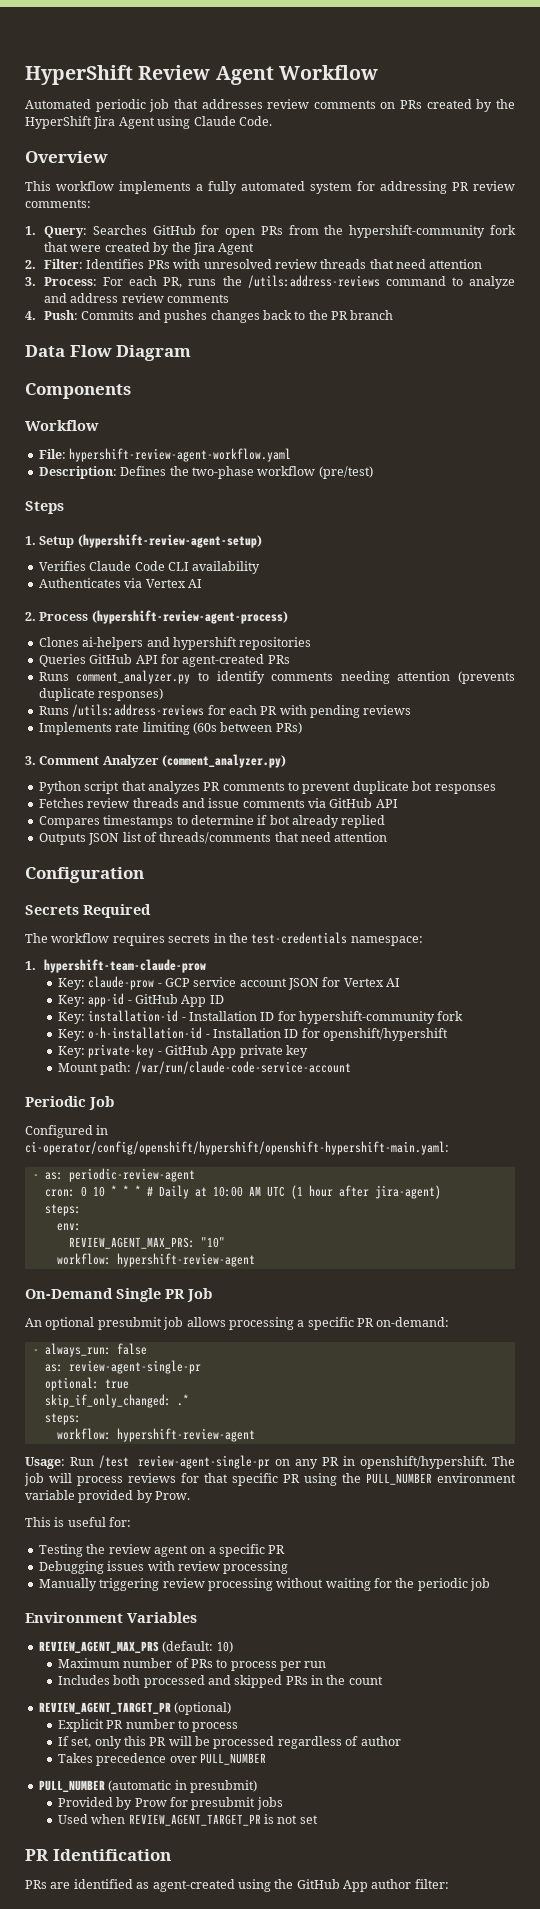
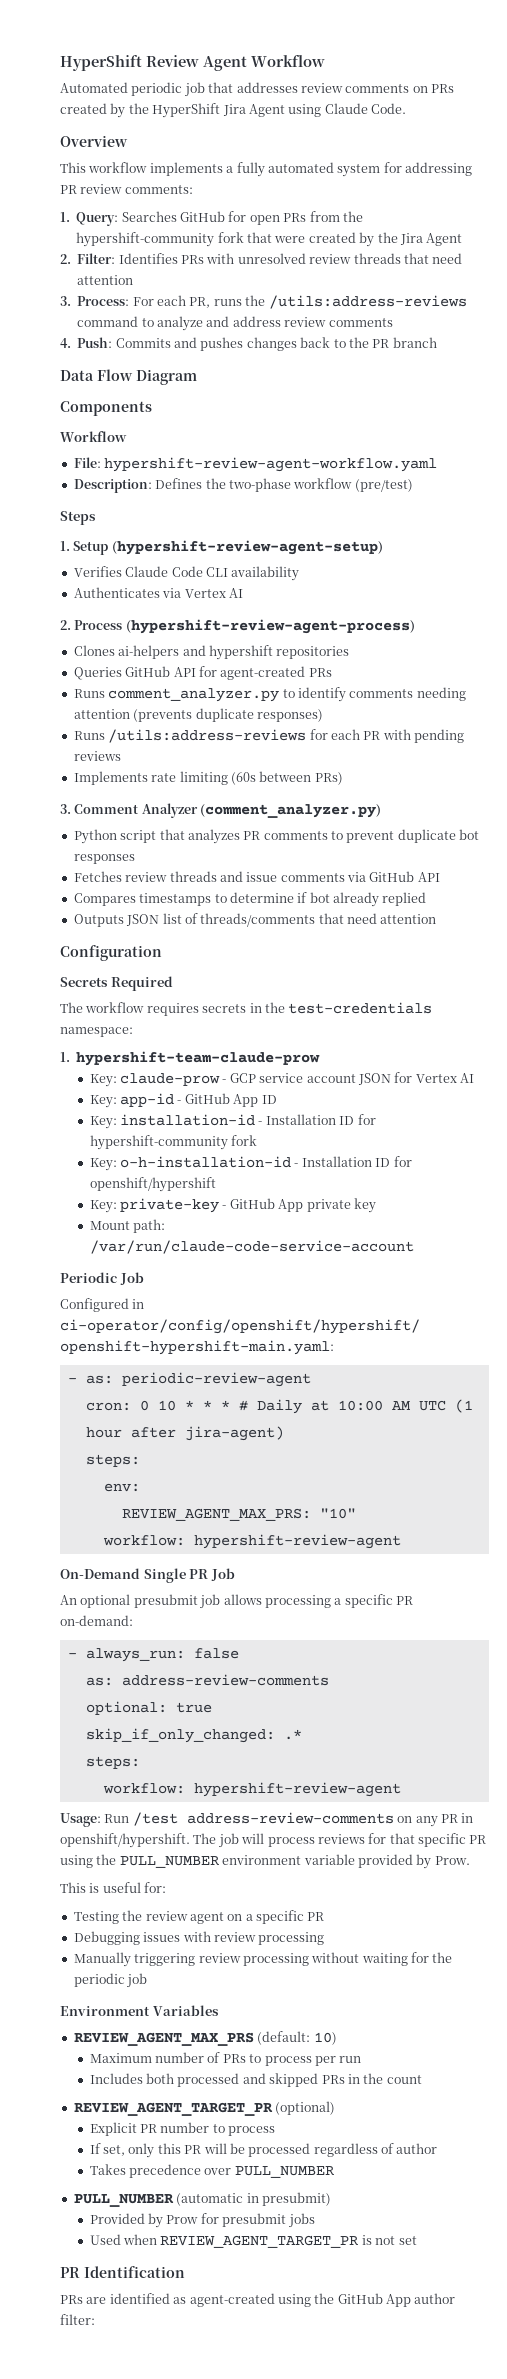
- as: review-agent-single-pr
+ as: address-review-comments
- Usage: Run /test review-agent-single-pr on any PR in openshift/hypershift.
+ Usage: Run /test address-review-comments on any PR in openshift/hypershift.

